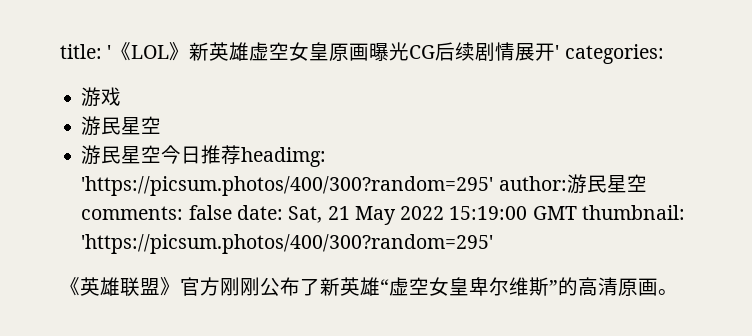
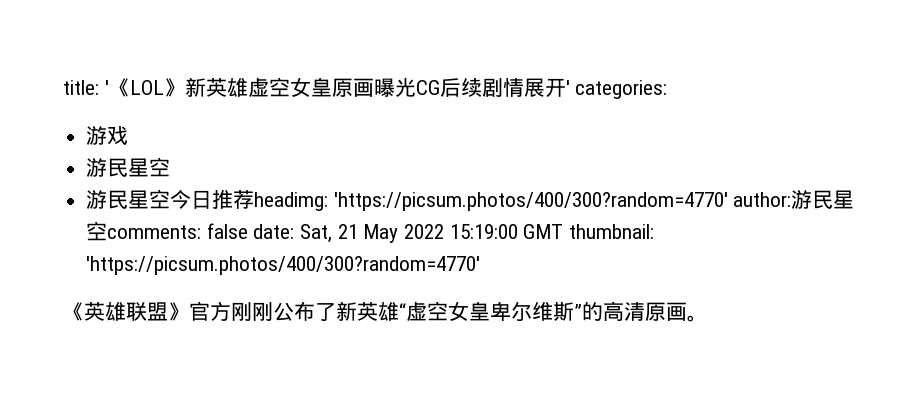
- 游民星空今日推荐headimg: 'https://picsum.photos/400/300?random=295' author:游民星空comments: false date: Sat, 21 May 2022 15:19:00 GMT thumbnail: 'https://picsum.photos/400/300?random=295'
+ 游民星空今日推荐headimg: 'https://picsum.photos/400/300?random=4770' author:游民星空comments: false date: Sat, 21 May 2022 15:19:00 GMT thumbnail: 'https://picsum.photos/400/300?random=4770'

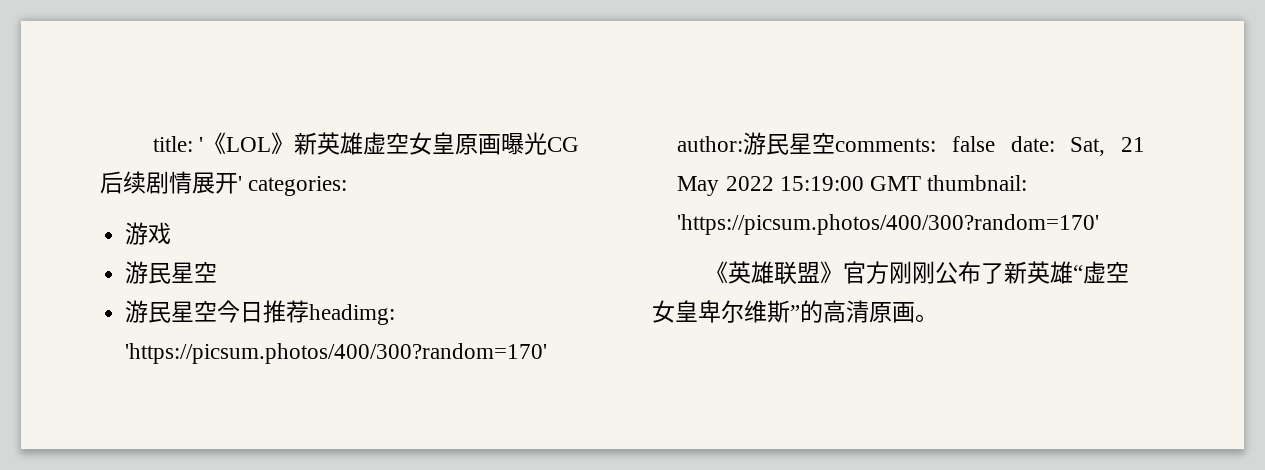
- 游民星空今日推荐headimg: 'https://picsum.photos/400/300?random=4770' author:游民星空comments: false date: Sat, 21 May 2022 15:19:00 GMT thumbnail: 'https://picsum.photos/400/300?random=4770'
+ 游民星空今日推荐headimg: 'https://picsum.photos/400/300?random=170' author:游民星空comments: false date: Sat, 21 May 2022 15:19:00 GMT thumbnail: 'https://picsum.photos/400/300?random=170'

